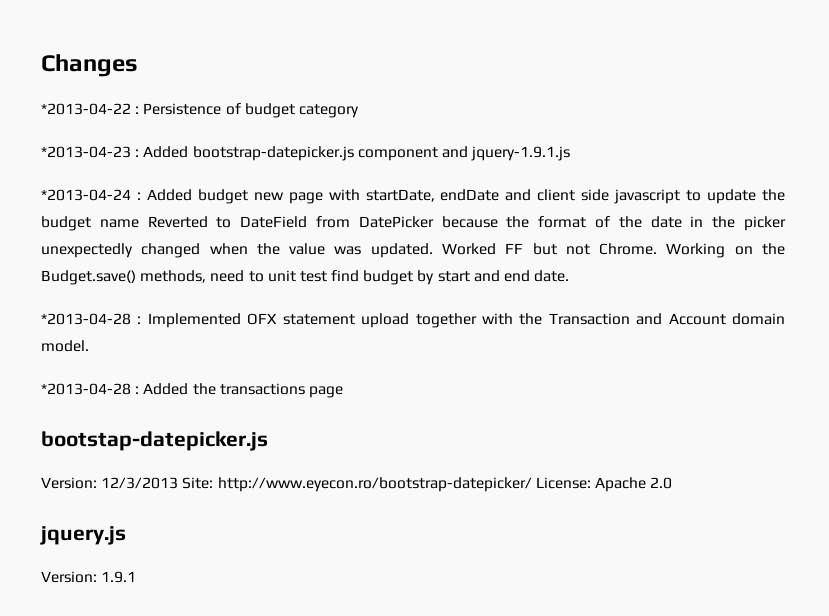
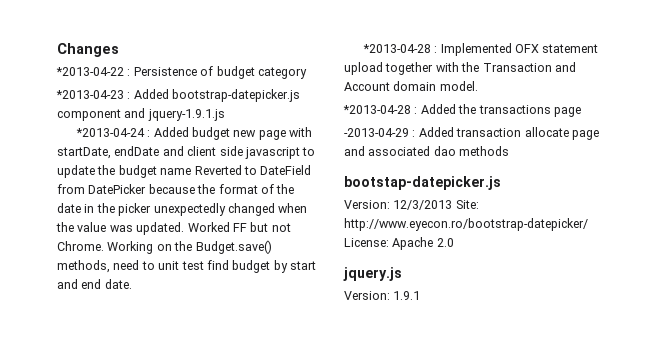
+ -2013-04-29 : Added transaction allocate page and associated dao methods

